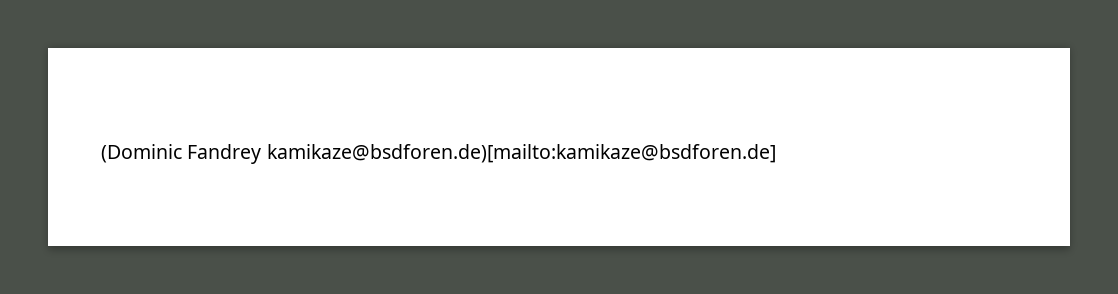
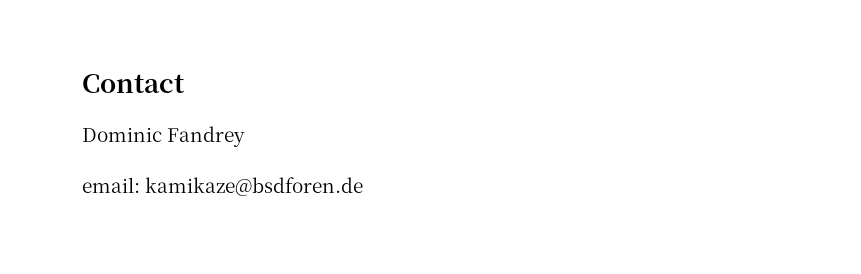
- (Dominic Fandrey kamikaze@bsdforen.de)[mailto:kamikaze@bsdforen.de]
+ Contact
+ Dominic Fandrey
+ email: kamikaze@bsdforen.de

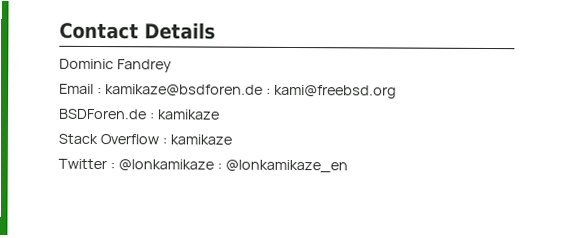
- Contact
+ Contact Details
- email: kamikaze@bsdforen.de
+ Email : kamikaze@bsdforen.de : kami@freebsd.org
+ BSDForen.de : kamikaze
+ Stack Overflow : kamikaze
+ Twitter : @lonkamikaze : @lonkamikaze_en

